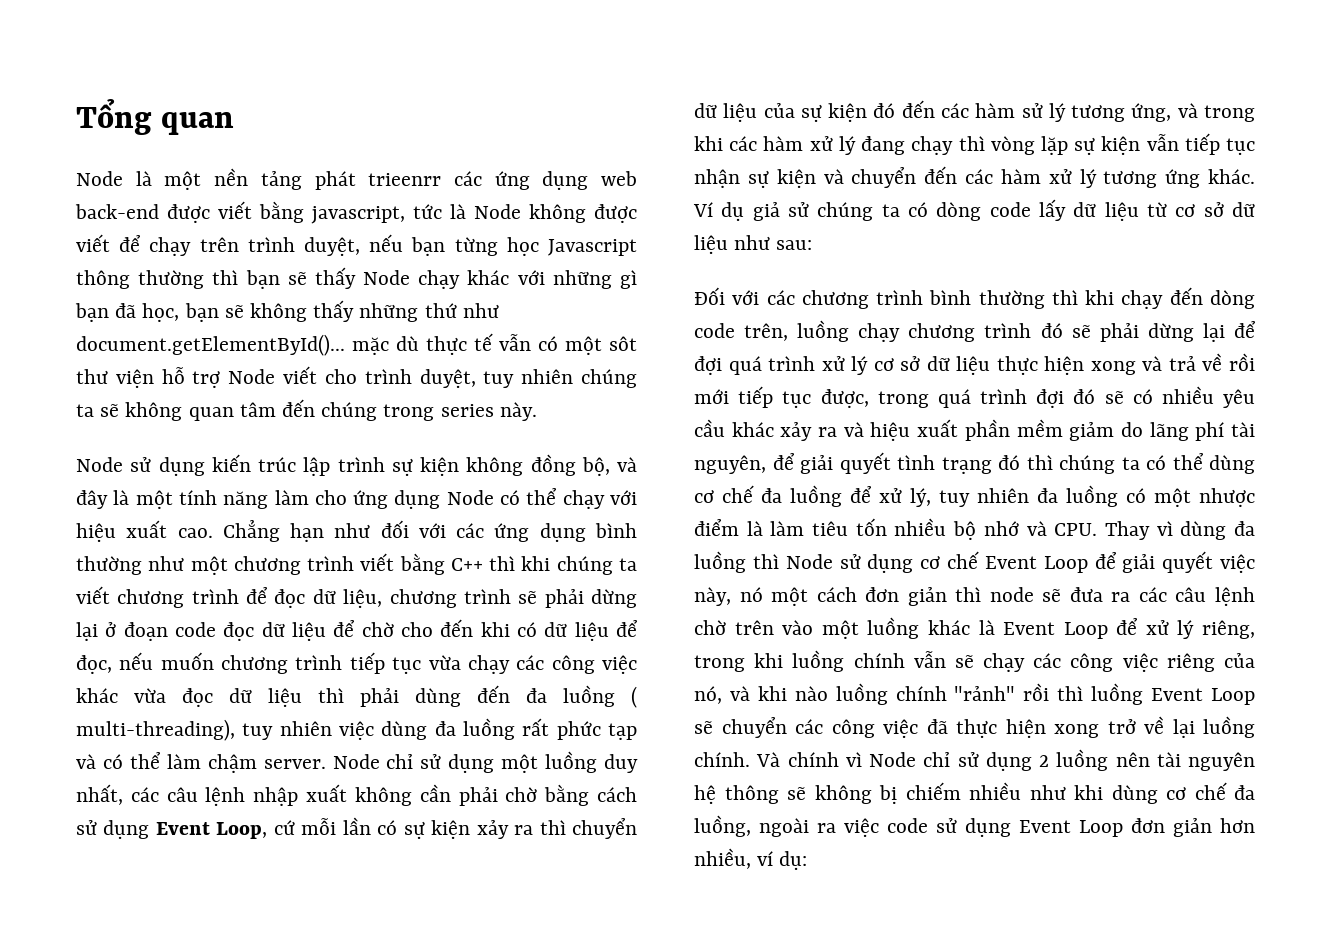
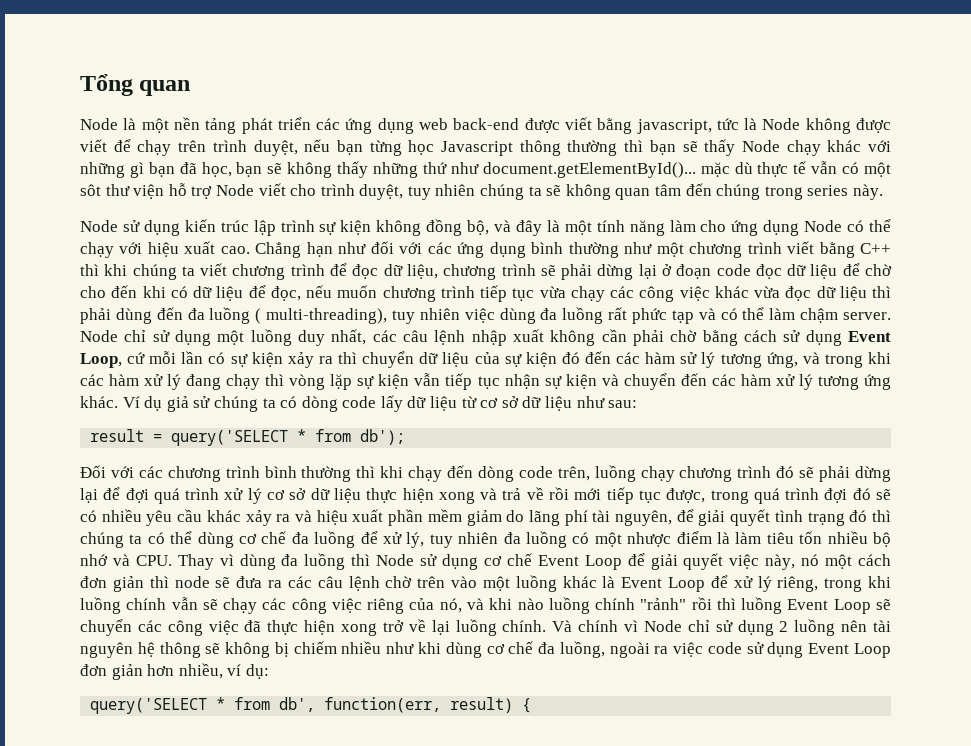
- Node là một nền tảng phát trieenrr các ứng dụng web back-end được viết bằng javascript, tức là Node không được viết để chạy trên trình duyệt, nếu bạn từng học Javascript thông thường thì bạn sẽ thấy Node chạy khác với những gì bạn đã học, bạn sẽ không thấy những thứ như document.getElementById()... mặc dù thực tế vẫn có một sôt thư viện hỗ trợ Node viết cho trình duyệt, tuy nhiên chúng ta sẽ không quan tâm đến chúng trong series này.
+ Node là một nền tảng phát triển các ứng dụng web back-end được viết bằng javascript, tức là Node không được viết để chạy trên trình duyệt, nếu bạn từng học Javascript thông thường thì bạn sẽ thấy Node chạy khác với những gì bạn đã học, bạn sẽ không thấy những thứ như document.getElementById()... mặc dù thực tế vẫn có một sôt thư viện hỗ trợ Node viết cho trình duyệt, tuy nhiên chúng ta sẽ không quan tâm đến chúng trong series này.
+ result = query('SELECT * from db');
+ query('SELECT * from db', function(err, result) {

